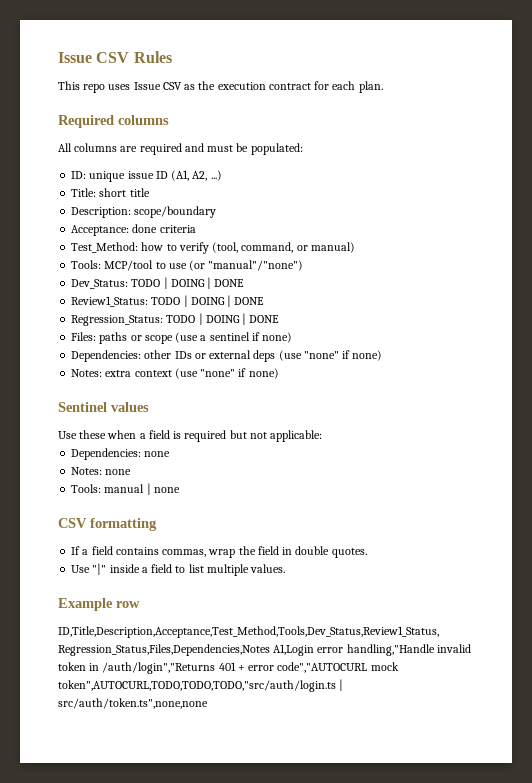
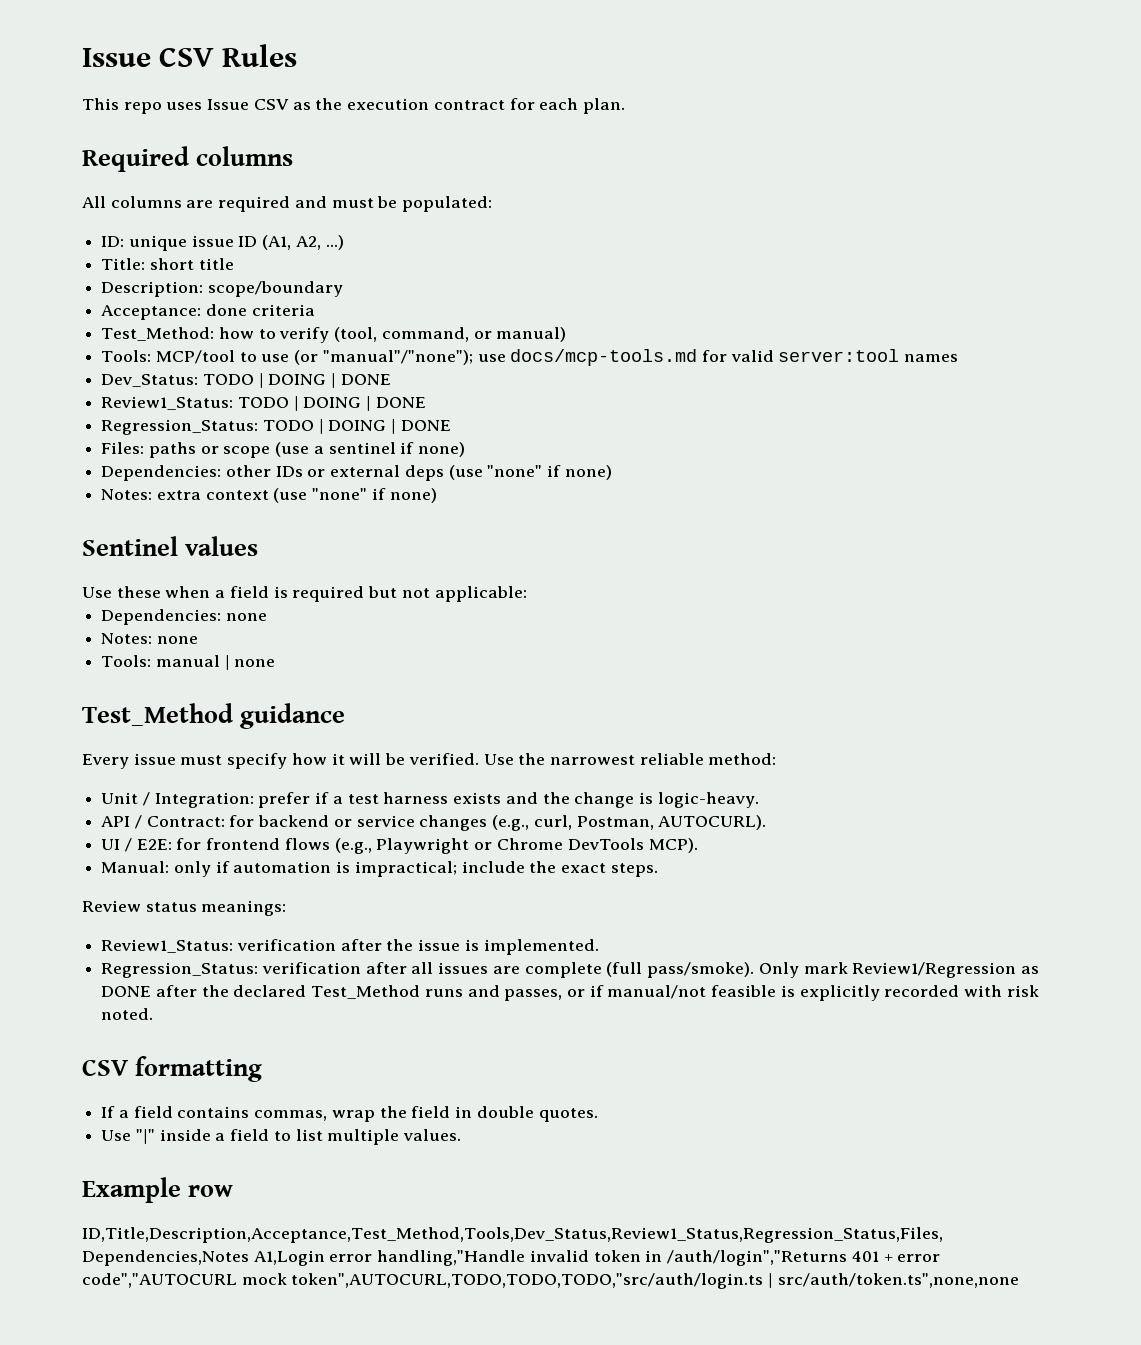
- Tools: MCP/tool to use (or "manual"/"none")
+ Tools: MCP/tool to use (or "manual"/"none"); use docs/mcp-tools.md for valid server:tool names
+ Test_Method guidance
+ Every issue must specify how it will be verified. Use the narrowest reliable method:
+ Unit / Integration: prefer if a test harness exists and the change is logic-heavy.
+ API / Contract: for backend or service changes (e.g., curl, Postman, AUTOCURL).
+ UI / E2E: for frontend flows (e.g., Playwright or Chrome DevTools MCP).
+ Manual: only if automation is impractical; include the exact steps.
+ Review status meanings:
+ Review1_Status: verification after the issue is implemented.
+ Regression_Status: verification after all issues are complete (full pass/smoke). Only mark Review1/Regression as DONE after the declared Test_Method runs and passes, or if manual/not feasible is explicitly recorded with risk noted.

